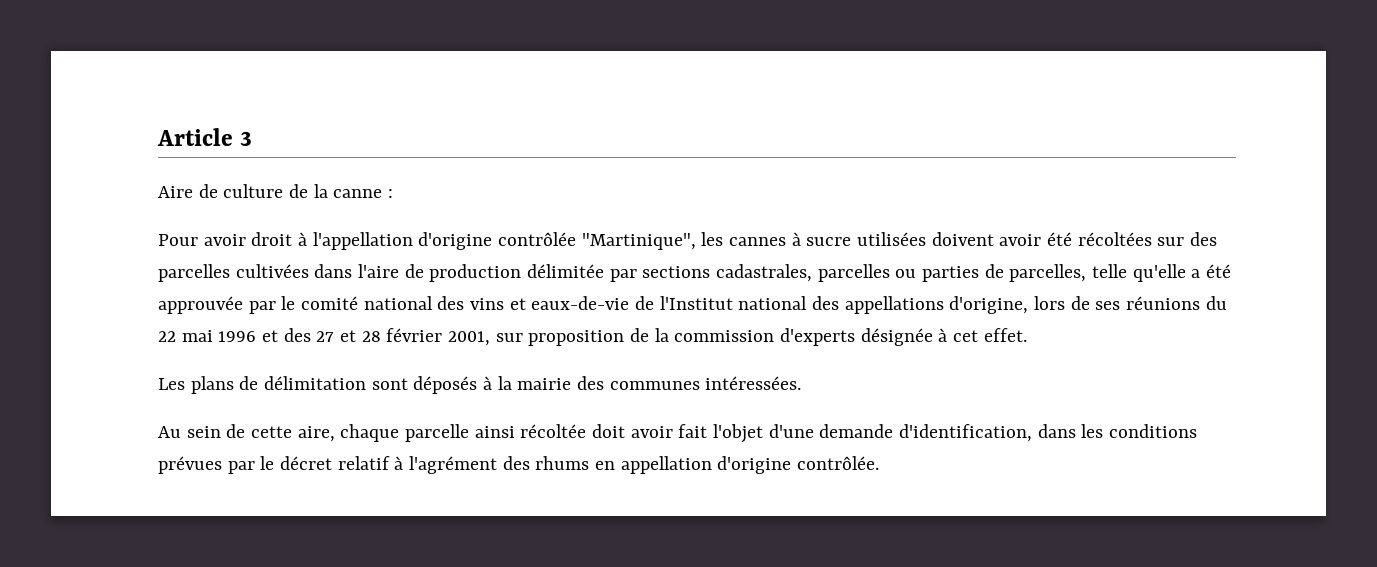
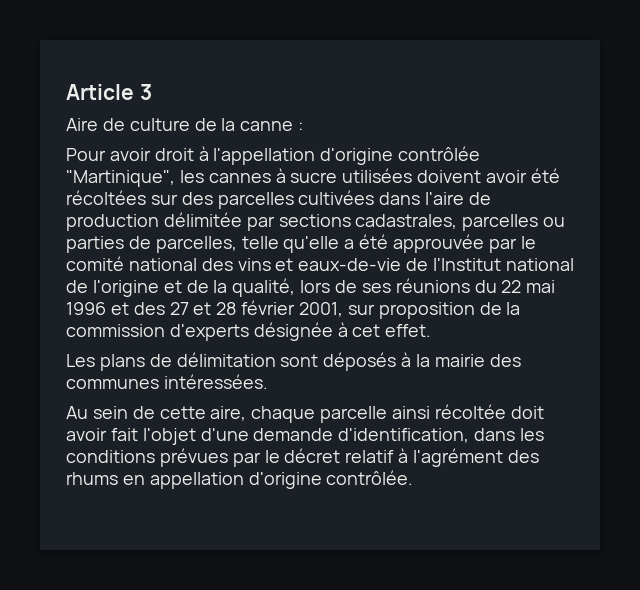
- Pour avoir droit à l'appellation d'origine contrôlée "Martinique", les cannes à sucre utilisées doivent avoir été récoltées sur des parcelles cultivées dans l'aire de production délimitée par sections cadastrales, parcelles ou parties de parcelles, telle qu'elle a été approuvée par le comité national des vins et eaux-de-vie de l'Institut national des appellations d'origine, lors de ses réunions du 22 mai 1996 et des 27 et 28 février 2001, sur proposition de la commission d'experts désignée à cet effet.
+ Pour avoir droit à l'appellation d'origine contrôlée "Martinique", les cannes à sucre utilisées doivent avoir été récoltées sur des parcelles cultivées dans l'aire de production délimitée par sections cadastrales, parcelles ou parties de parcelles, telle qu'elle a été approuvée par le comité national des vins et eaux-de-vie de l'Institut national de l'origine et de la qualité, lors de ses réunions du 22 mai 1996 et des 27 et 28 février 2001, sur proposition de la commission d'experts désignée à cet effet.

